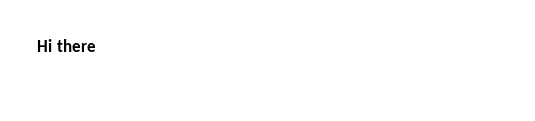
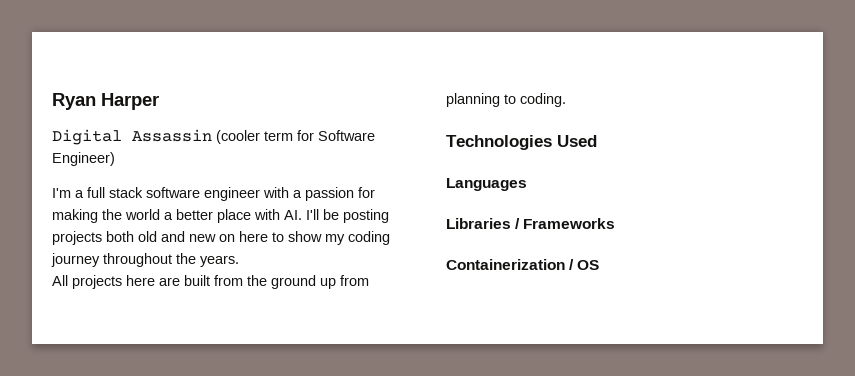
- Hi there
+ Ryan Harper
+ Digital Assassin (cooler term for Software Engineer)
+ I'm a full stack software engineer with a passion for making the world a better place with AI. I'll be posting projects both old and new on here to show my coding journey throughout the years.
+ All projects here are built from the ground up from planning to coding.
+ Technologies Used
+ Languages
+ Libraries / Frameworks
+ Containerization / OS

